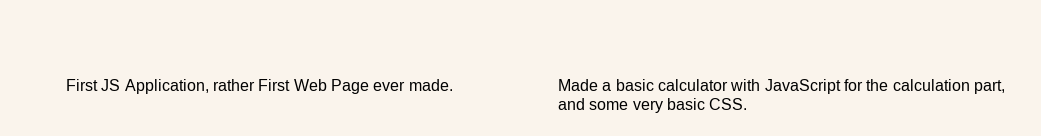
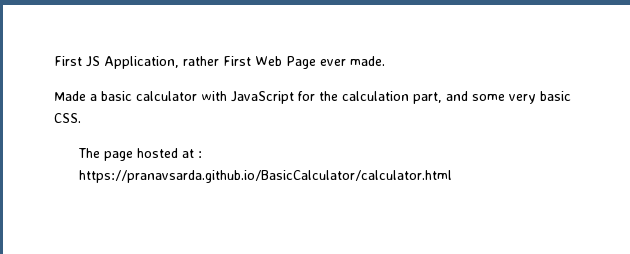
+ The page hosted at : https://pranavsarda.github.io/BasicCalculator/calculator.html

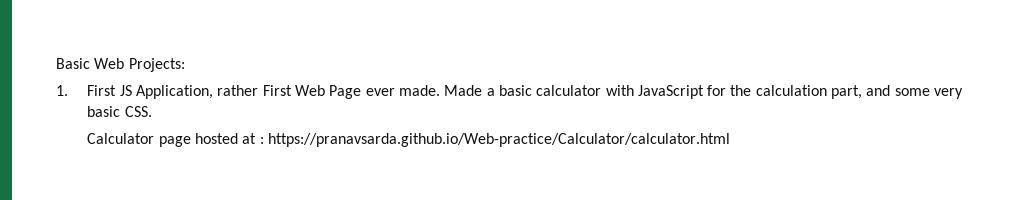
- First JS Application, rather First Web Page ever made.
- Made a basic calculator with JavaScript for the calculation part, and some very basic CSS.
+ Basic Web Projects:
+ 1. First JS Application, rather First Web Page ever made. Made a basic calculator with JavaScript for the calculation part, and some very basic CSS.
- The page hosted at : https://pranavsarda.github.io/BasicCalculator/calculator.html
+ Calculator page hosted at : https://pranavsarda.github.io/Web-practice/Calculator/calculator.html

